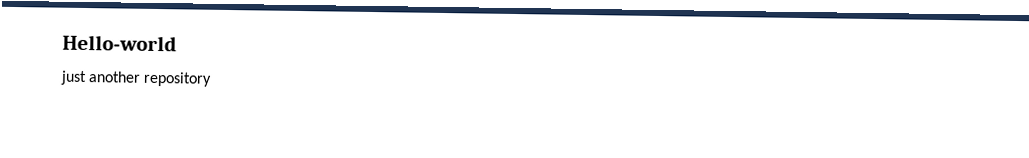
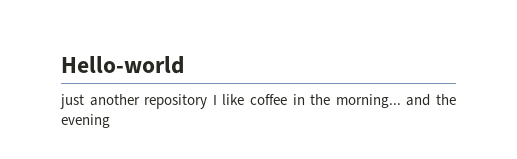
- just another repository
+ just another repository I like coffee in the morning... and the evening

